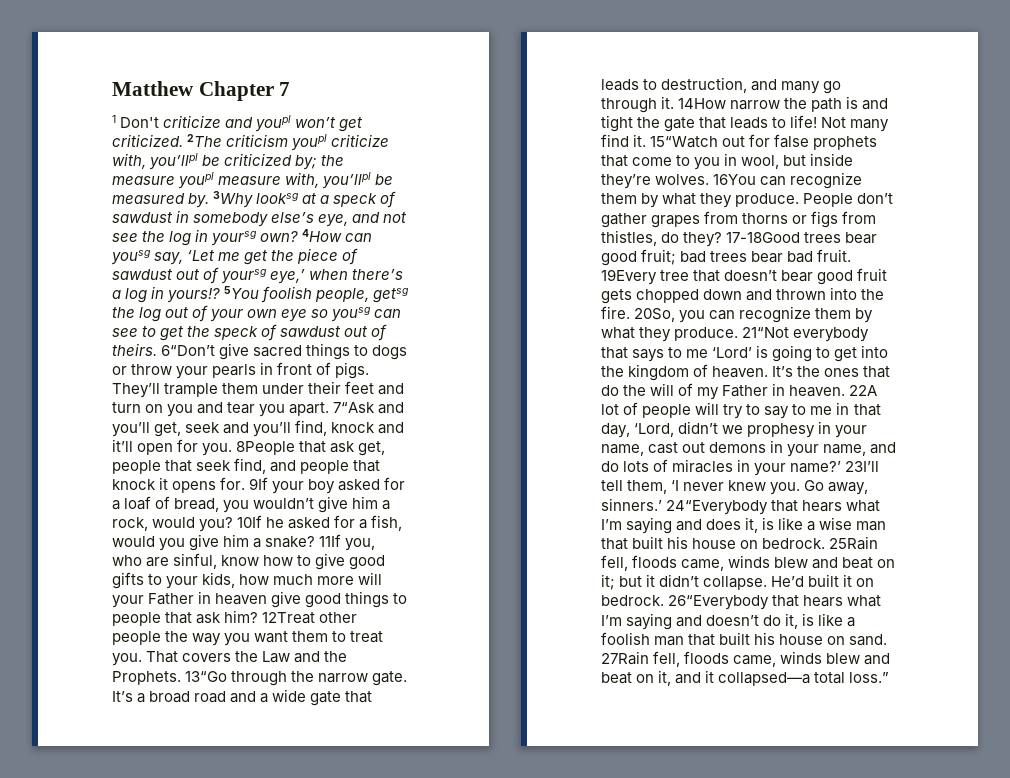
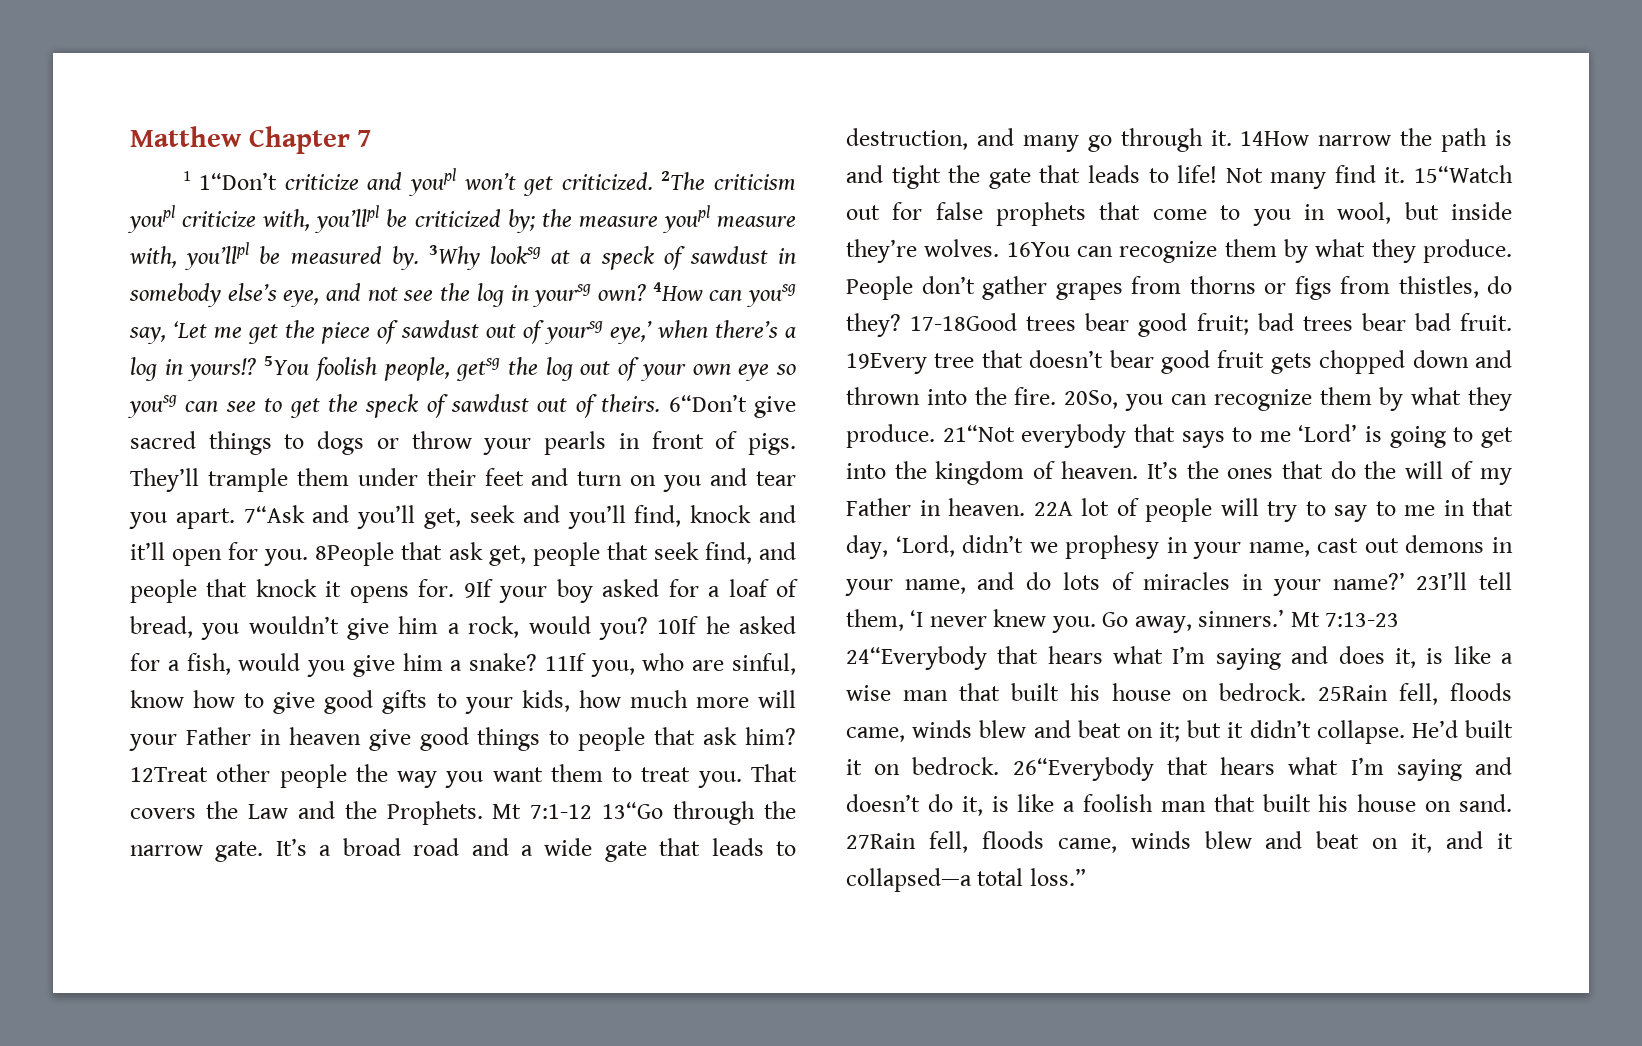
- 1 Don't criticize and youpl won’t get criticized.
+ 1 1“Don’t criticize and youpl won’t get criticized.
- 13“Go through the narrow gate.
+ Mt 7:1-12 13“Go through the narrow gate.
- 24“Everybody that hears what I’m saying and does it, is like a wise man that built his house on bedrock.
+ Mt 7:13-23 24“Everybody that hears what I’m saying and does it, is like a wise man that built his house on bedrock.

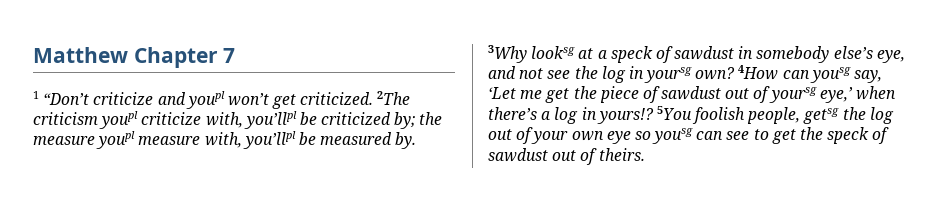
- 1 1“Don’t criticize and youpl won’t get criticized.
+ 1 “Don’t criticize and youpl won’t get criticized.
- 6“Don’t give sacred things to dogs or throw your pearls in front of pigs. They’ll trample them under their feet and turn on you and tear you apart. 7“Ask and you’ll get, seek and you’ll find, knock and it’ll open for you. 8People that ask get, people that seek find, and people that knock it opens for. 9If your boy asked for a loaf of bread, you wouldn’t give him a rock, would you? 10If he asked for a fish, would you give him a snake? 11If you, who are sinful, know how to give good gifts to your kids, how much more will your Father in heaven give good things to people that ask him? 12Treat other people the way you want them to treat you. That covers the Law and the Prophets. Mt 7:1-12 13“Go through the narrow gate. It’s a broad road and a wide gate that leads to destruction, and many go through it. 14How narrow the path is and tight the gate that leads to life! Not many find it. 15“Watch out for false prophets that come to you in wool, but inside they’re wolves. 16You can recognize them by what they produce. People don’t gather grapes from thorns or figs from thistles, do they? 17-18Good trees bear good fruit; bad trees bear bad fruit. 19Every tree that doesn’t bear good fruit gets chopped down and thrown into the fire. 20So, you can recognize them by what they produce. 21“Not everybody that says to me ‘Lord’ is going to get into the kingdom of heaven. It’s the ones that do the will of my Father in heaven. 22A lot of people will try to say to me in that day, ‘Lord, didn’t we prophesy in your name, cast out demons in your name, and do lots of miracles in your name?’ 23I’ll tell them, ‘I never knew you. Go away, sinners.’ Mt 7:13-23 24“Everybody that hears what I’m saying and does it, is like a wise man that built his house on bedrock. 25Rain fell, floods came, winds blew and beat on it; but it didn’t collapse. He’d built it on bedrock. 26“Everybody that hears what I’m saying and doesn’t do it, is like a foolish man that built his house on sand. 27Rain fell, floods came, winds blew and beat on it, and it collapsed—a total loss.”

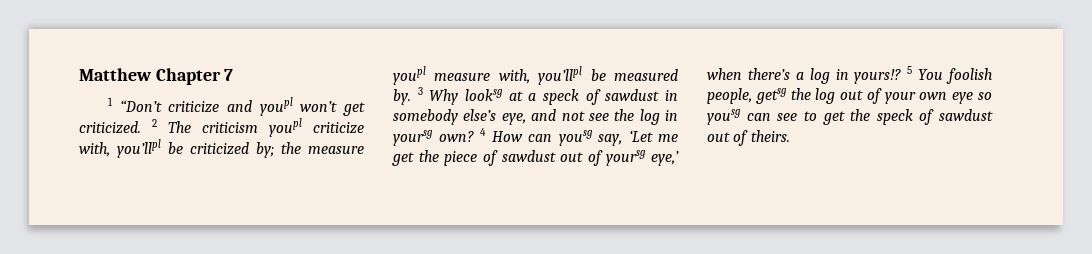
- 2The criticism youpl criticize with, you’llpl be criticized by; the measure youpl measure with, you’llpl be measured by.
+ 2 The criticism youpl criticize with, you’llpl be criticized by; the measure youpl measure with, you’llpl be measured by.
- 3Why looksg at a speck of sawdust in somebody else’s eye, and not see the log in yoursg own?
+ 3 Why looksg at a speck of sawdust in somebody else’s eye, and not see the log in yoursg own?
- 4How can yousg say, ‘Let me get the piece of sawdust out of yoursg eye,’ when there’s a log in yours!?
+ 4 How can yousg say, ‘Let me get the piece of sawdust out of yoursg eye,’ when there’s a log in yours!?
- 5You foolish people, getsg the log out of your own eye so yousg can see to get the speck of sawdust out of theirs.
+ 5 You foolish people, getsg the log out of your own eye so yousg can see to get the speck of sawdust out of theirs.

